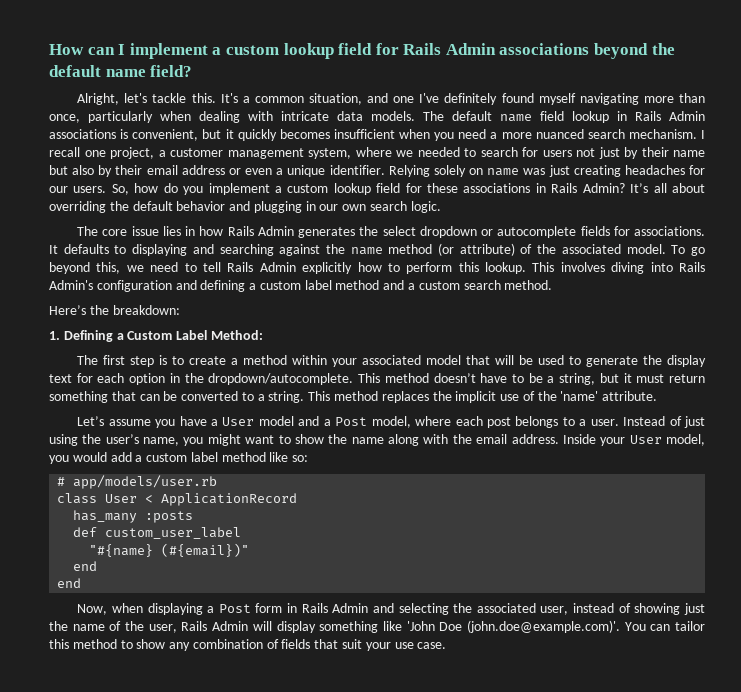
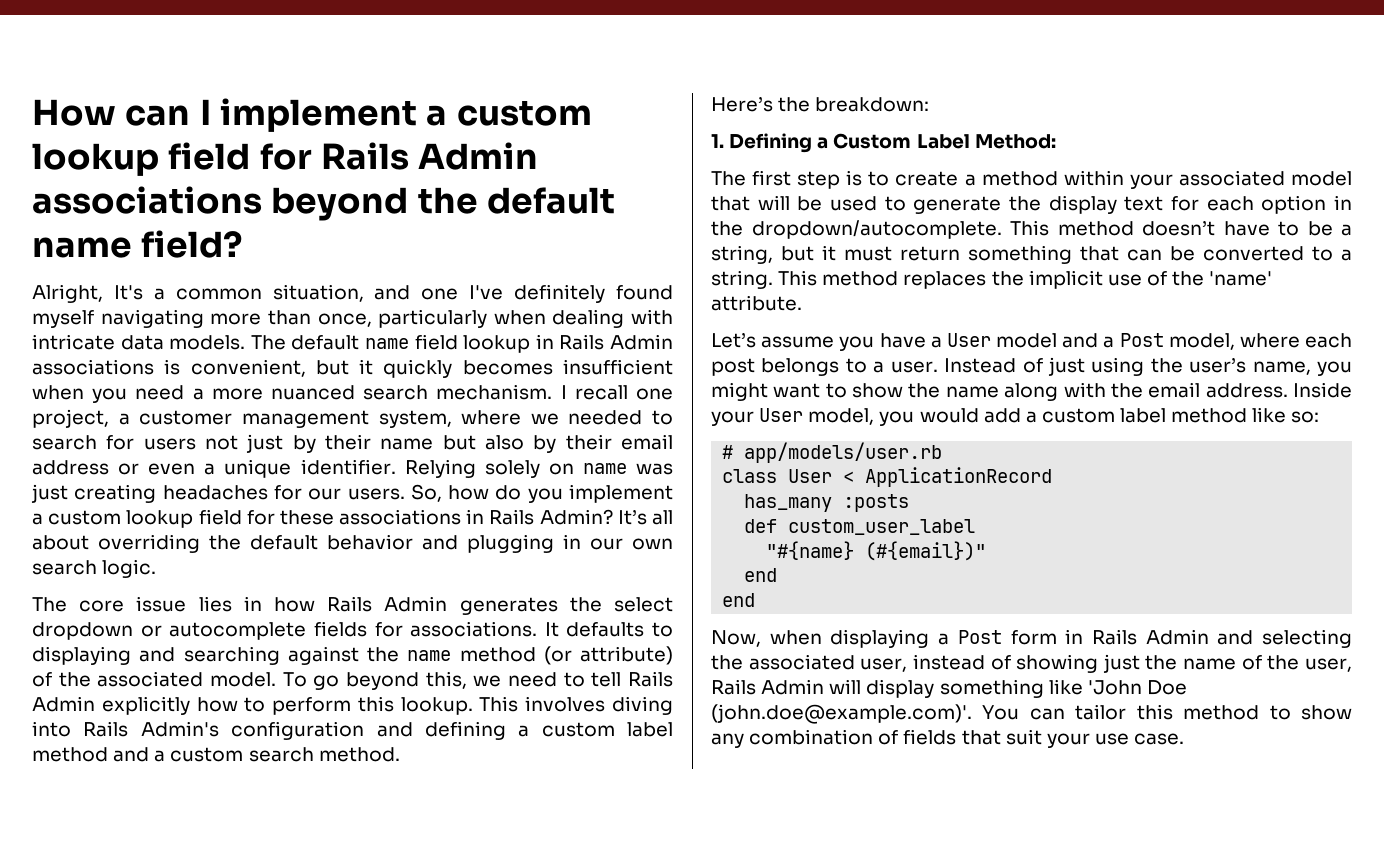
- Alright, let's tackle this. It's a common situation, and one I've definitely found myself navigating more than once, particularly when dealing with intricate data models.
+ Alright, It's a common situation, and one I've definitely found myself navigating more than once, particularly when dealing with intricate data models.

